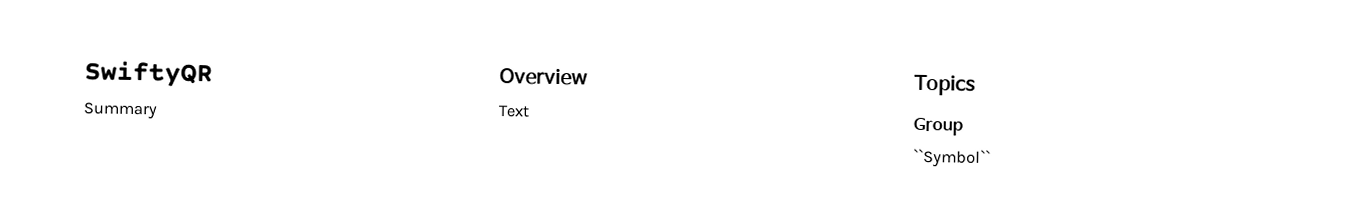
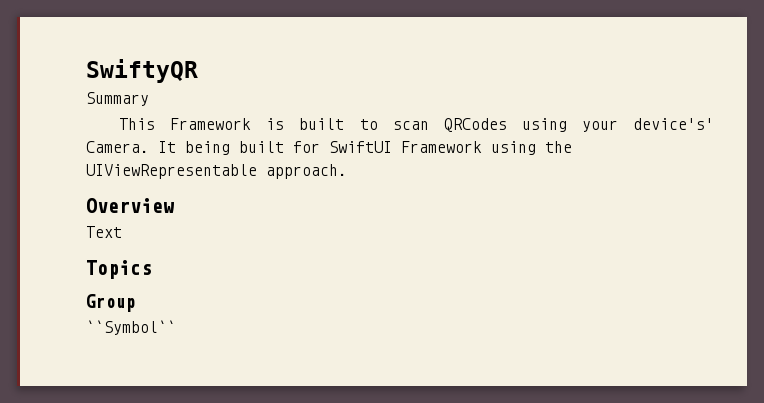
+ This Framework is built to scan QRCodes using your device's' Camera. It being built for SwiftUI Framework using the UIViewRepresentable approach.

